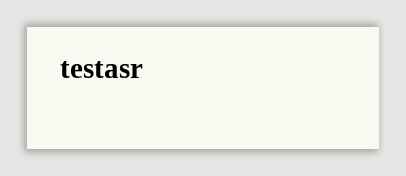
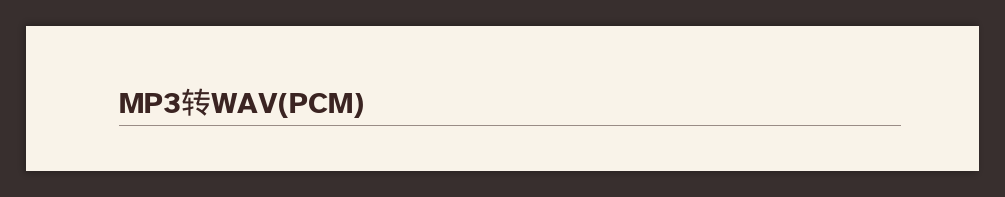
- testasr
+ MP3转WAV(PCM)

